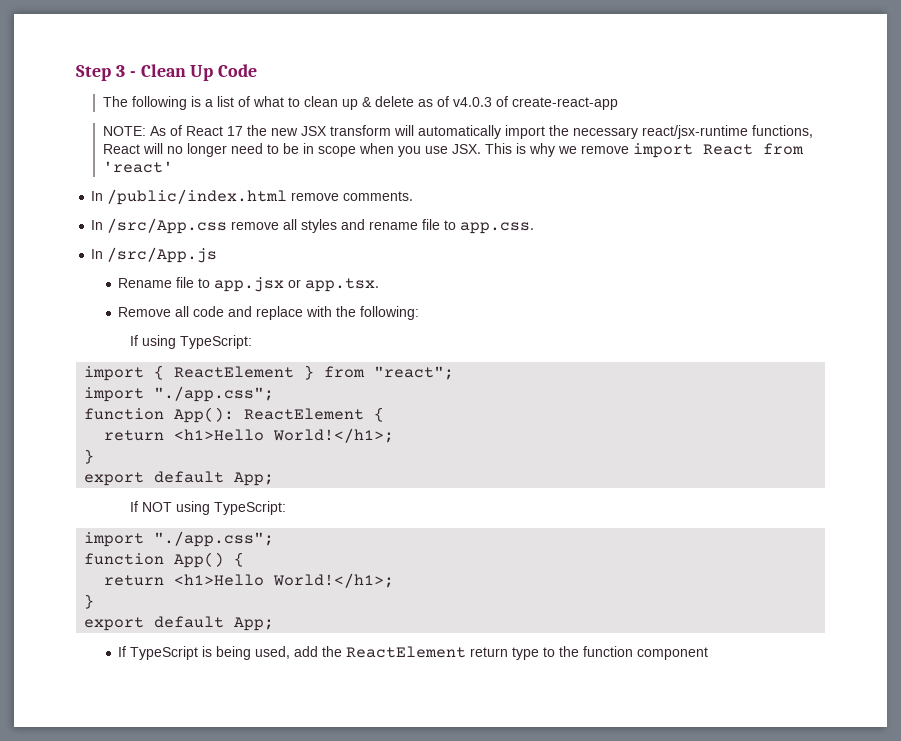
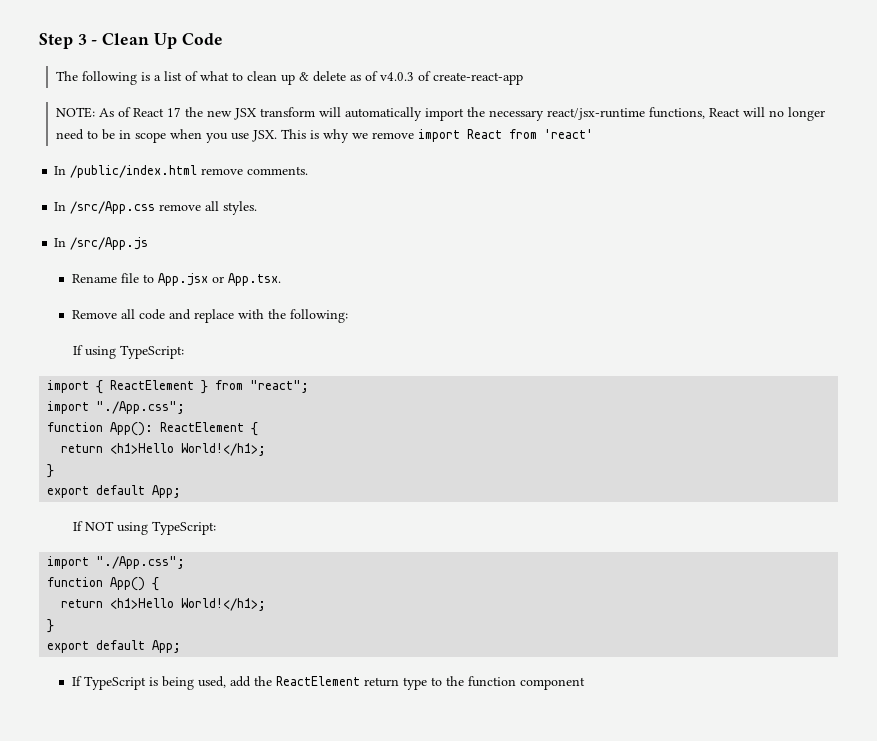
- In /src/App.css remove all styles and rename file to app.css.
+ In /src/App.css remove all styles.
- Rename file to app.jsx or app.tsx.
+ Rename file to App.jsx or App.tsx.
  import { ReactElement } from "react";
- import "./app.css";
+ import "./App.css";
  If NOT using TypeScript:
- import "./app.css";
+ import "./App.css";

